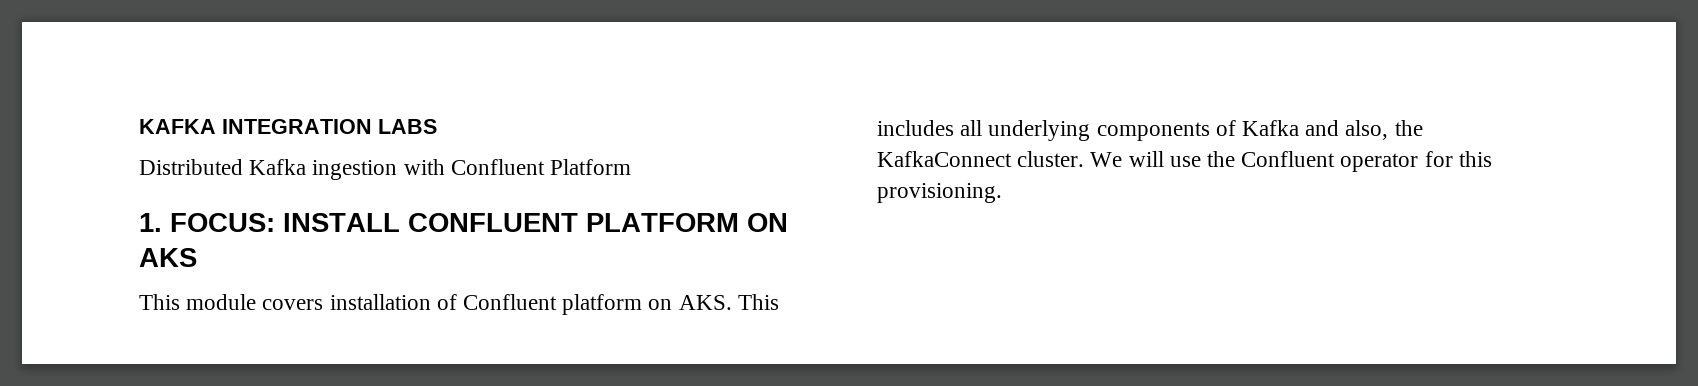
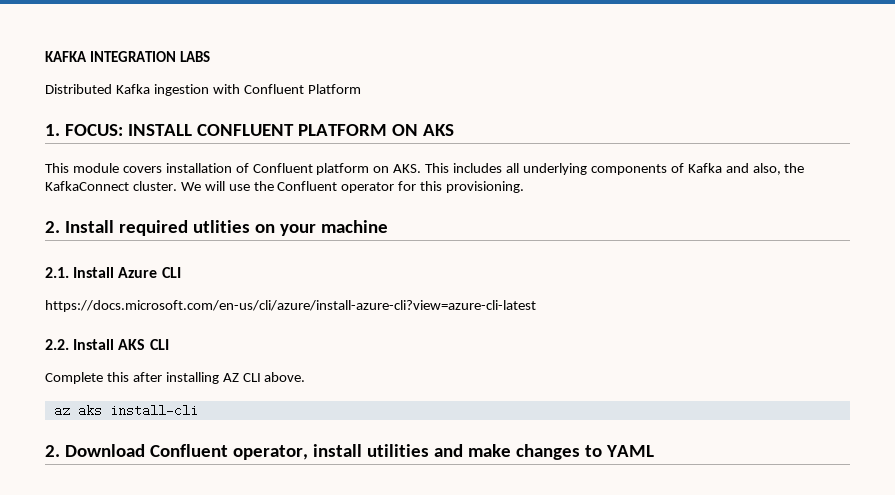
+ 2. Install required utlities on your machine
+ 2.1. Install Azure CLI
+ https://docs.microsoft.com/en-us/cli/azure/install-azure-cli?view=azure-cli-latest
+ 2.2. Install AKS CLI
+ Complete this after installing AZ CLI above.
+ az aks install-cli
+ 2. Download Confluent operator, install utilities and make changes to YAML

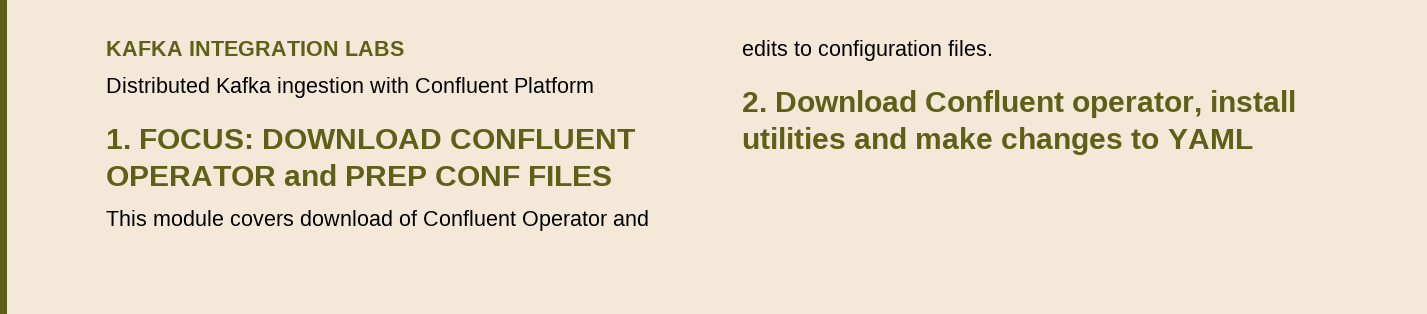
- 1. FOCUS: INSTALL CONFLUENT PLATFORM ON AKS
+ 1. FOCUS: DOWNLOAD CONFLUENT OPERATOR and PREP CONF FILES
- This module covers installation of Confluent platform on AKS. This includes all underlying components of Kafka and also, the KafkaConnect cluster. We will use the Confluent operator for this provisioning.
- 2. Install required utlities on your machine
- 2.1. Install Azure CLI
- https://docs.microsoft.com/en-us/cli/azure/install-azure-cli?view=azure-cli-latest
- 2.2. Install AKS CLI
- Complete this after installing AZ CLI above.
- az aks install-cli
+ This module covers download of Confluent Operator and edits to configuration files.

